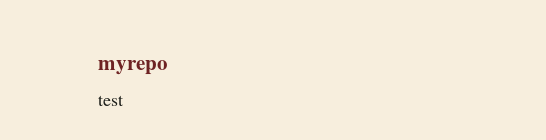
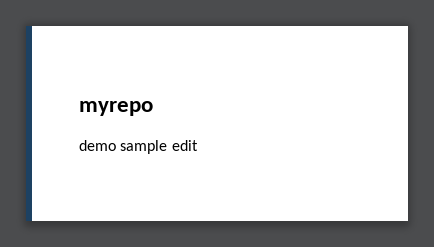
- test
+ demo sample edit

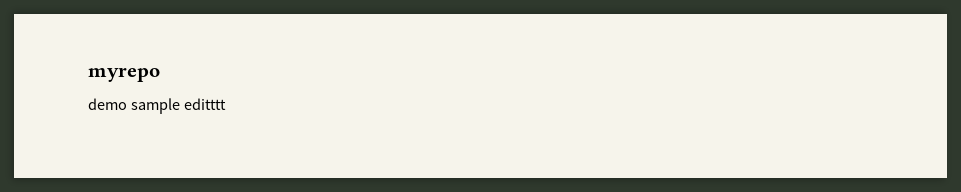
- demo sample edit
+ demo sample editttt

